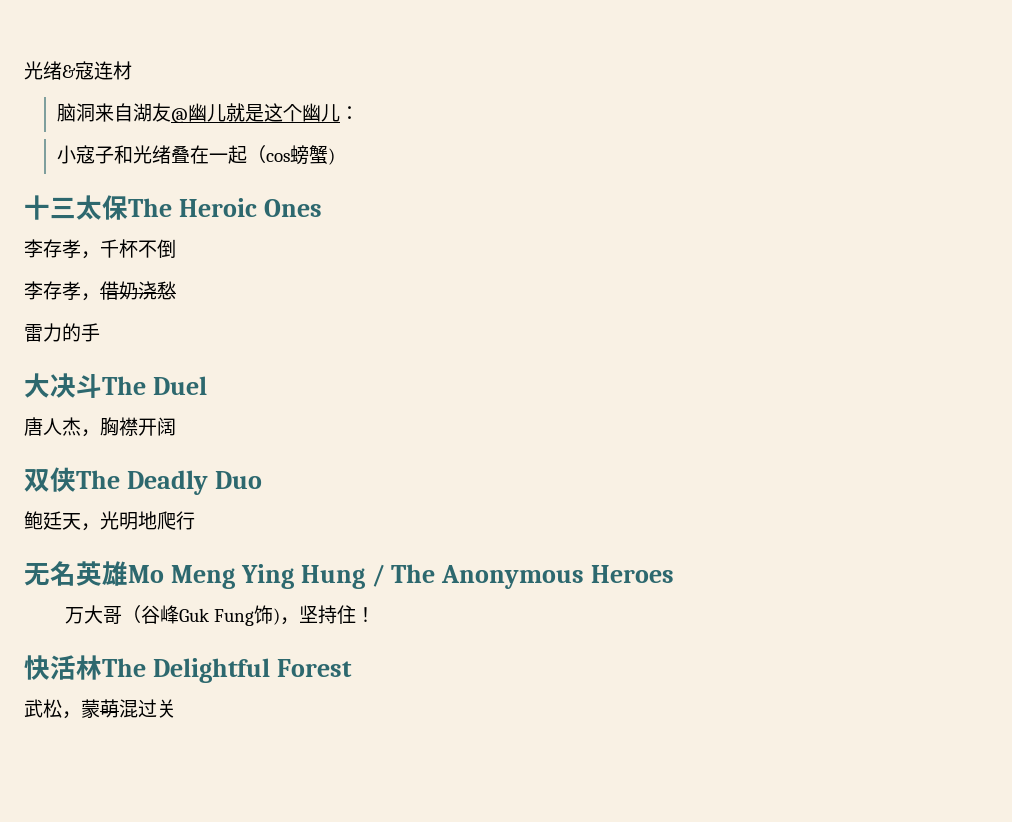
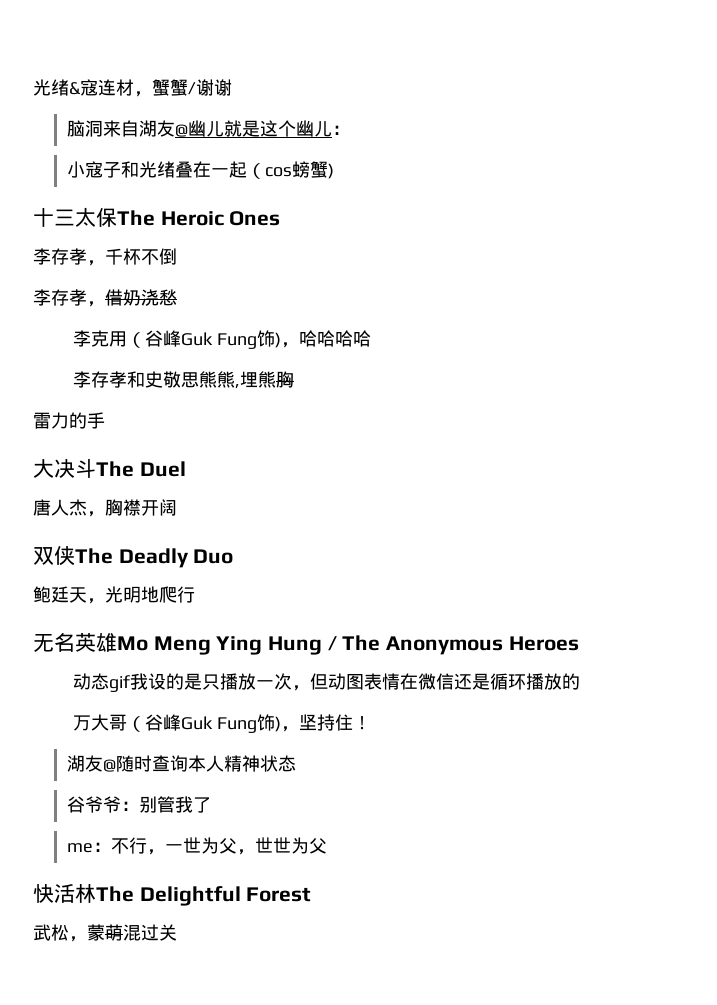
- 光绪&寇连材
+ 光绪&寇连材，蟹蟹/谢谢
+ 李克用（谷峰Guk Fung饰)，哈哈哈哈
+ 李存孝和史敬思熊熊,埋熊胸
+ 动态gif我设的是只播放一次，但动图表情在微信还是循环播放的
+ 湖友@随时查询本人精神状态
+ 谷爷爷：别管我了
+ me：不行，一世为父，世世为父

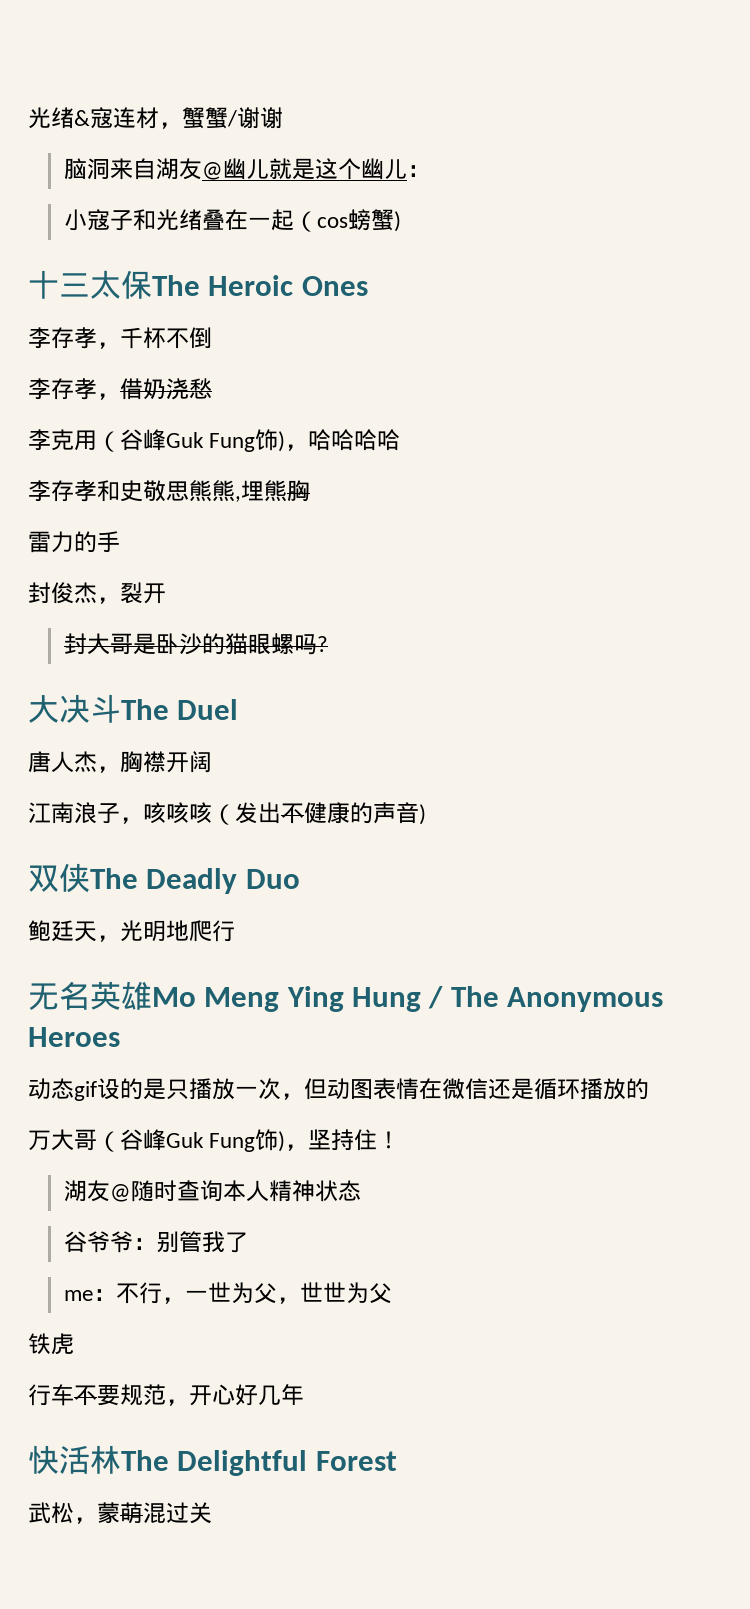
+ 封俊杰，裂开
+ 封大哥是卧沙的猫眼螺吗?
+ 江南浪子，咳咳咳（发出不健康的声音)
- 动态gif我设的是只播放一次，但动图表情在微信还是循环播放的
+ 动态gif设的是只播放一次，但动图表情在微信还是循环播放的
+ 铁虎
+ 行车不要规范，开心好几年

